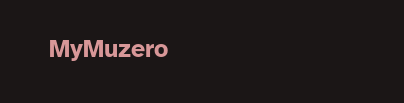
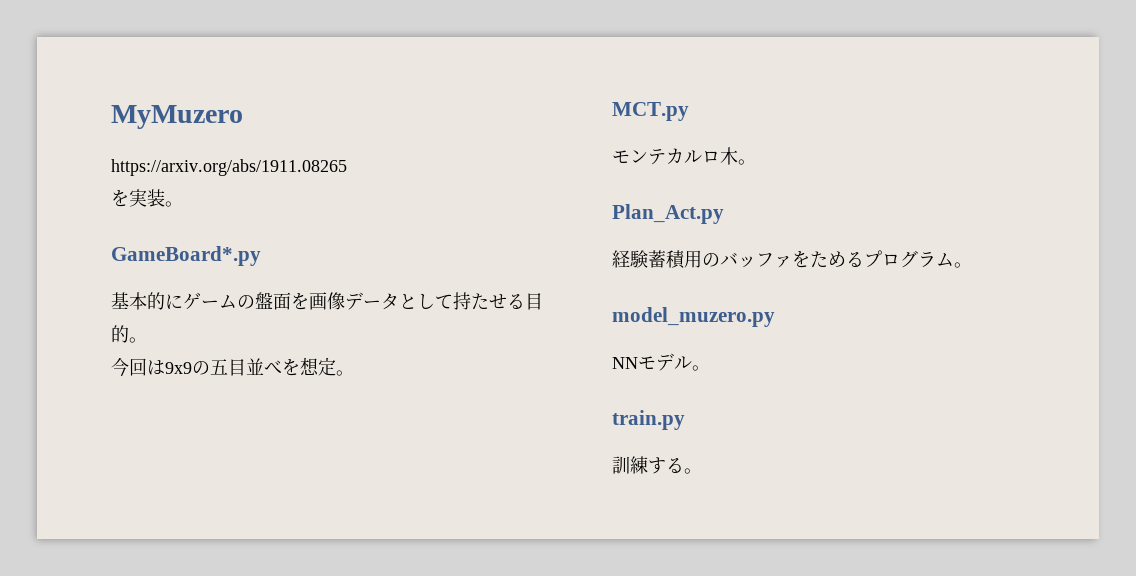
+ https://arxiv.org/abs/1911.08265
+ を実装。
+ GameBoard*.py
+ 基本的にゲームの盤面を画像データとして持たせる目的。
+ 今回は9x9の五目並べを想定。
+ MCT.py
+ モンテカルロ木。
+ Plan_Act.py
+ 経験蓄積用のバッファをためるプログラム。
+ model_muzero.py
+ NNモデル。
+ train.py
+ 訓練する。

